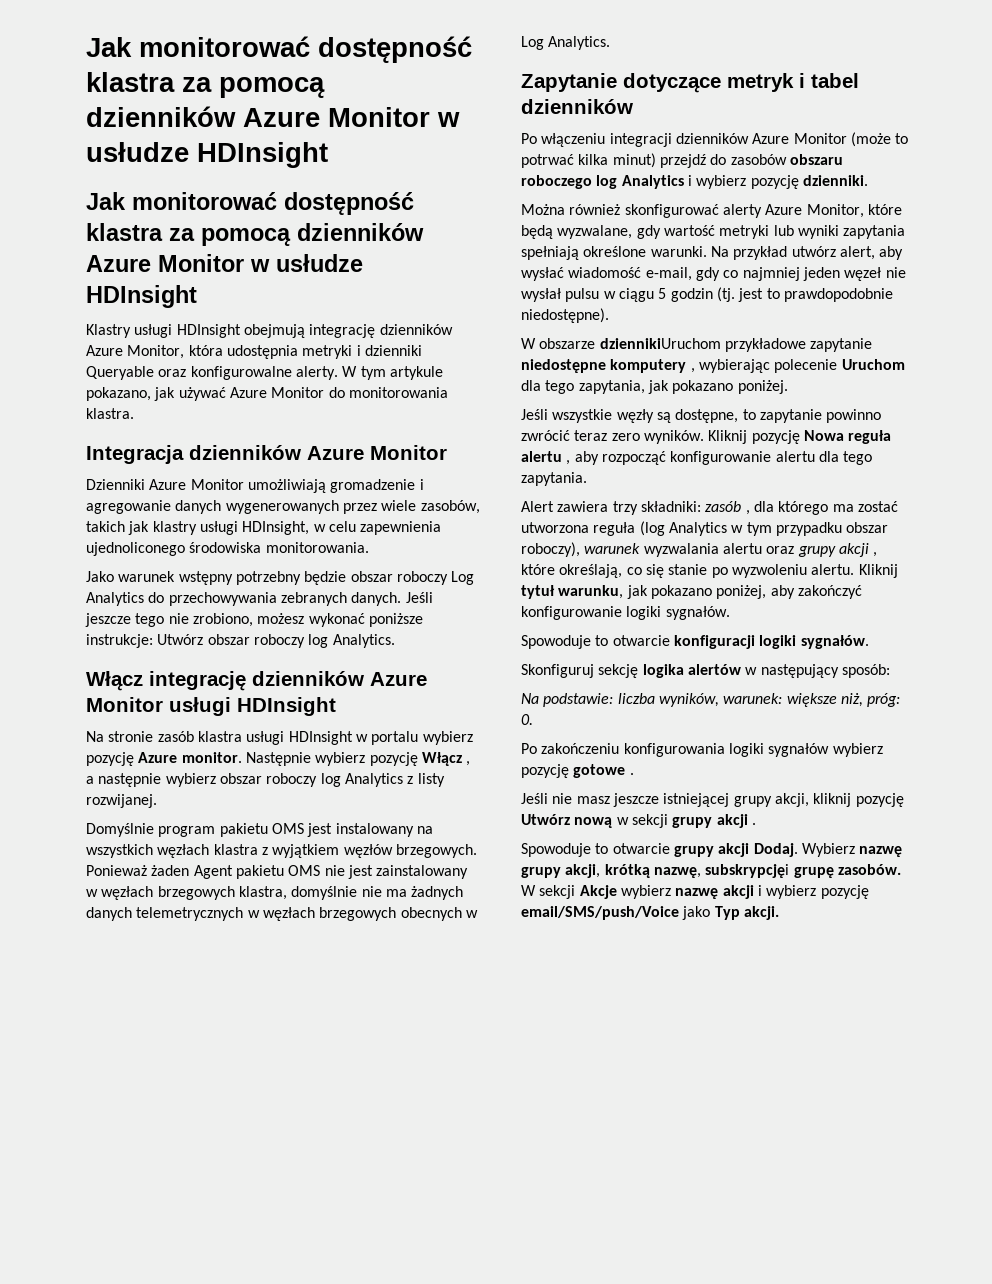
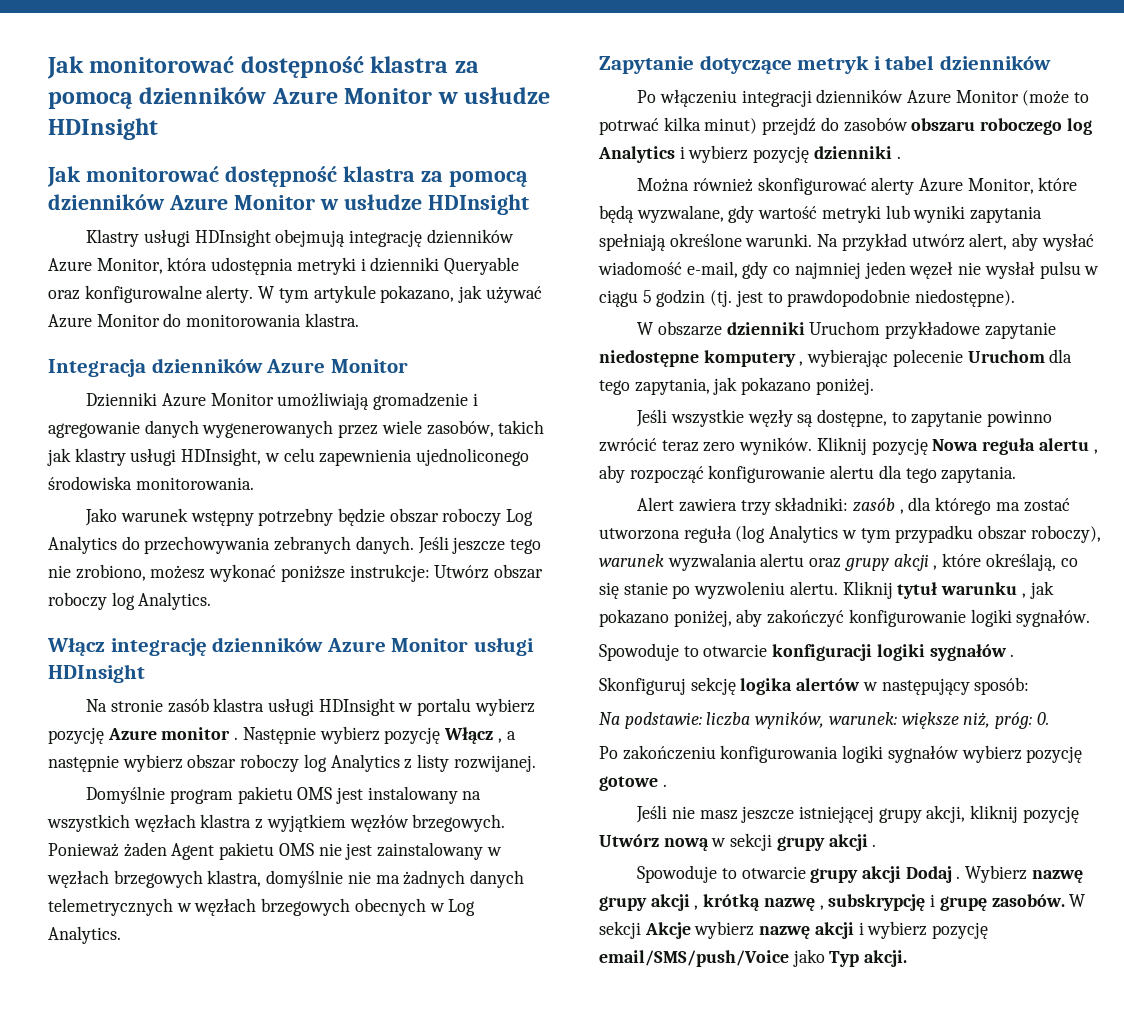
- Na stronie zasób klastra usługi HDInsight w portalu wybierz pozycję Azure monitor.
+ Na stronie zasób klastra usługi HDInsight w portalu wybierz pozycję Azure monitor .
- Po włączeniu integracji dzienników Azure Monitor (może to potrwać kilka minut) przejdź do zasobów obszaru roboczego log Analytics i wybierz pozycję dzienniki.
+ Po włączeniu integracji dzienników Azure Monitor (może to potrwać kilka minut) przejdź do zasobów obszaru roboczego log Analytics i wybierz pozycję dzienniki .
- W obszarze dziennikiUruchom przykładowe zapytanie niedostępne komputery , wybierając polecenie Uruchom dla tego zapytania, jak pokazano poniżej.
+ W obszarze dzienniki Uruchom przykładowe zapytanie niedostępne komputery , wybierając polecenie Uruchom dla tego zapytania, jak pokazano poniżej.
- Kliknij tytuł warunku, jak pokazano poniżej, aby zakończyć konfigurowanie logiki sygnałów.
+ Kliknij tytuł warunku , jak pokazano poniżej, aby zakończyć konfigurowanie logiki sygnałów.
- Spowoduje to otwarcie konfiguracji logiki sygnałów.
+ Spowoduje to otwarcie konfiguracji logiki sygnałów .
- Spowoduje to otwarcie grupy akcji Dodaj.
+ Spowoduje to otwarcie grupy akcji Dodaj .
- Wybierz nazwę grupy akcji, krótką nazwę, subskrypcjęi grupę zasobów.
+ Wybierz nazwę grupy akcji , krótką nazwę , subskrypcję i grupę zasobów.

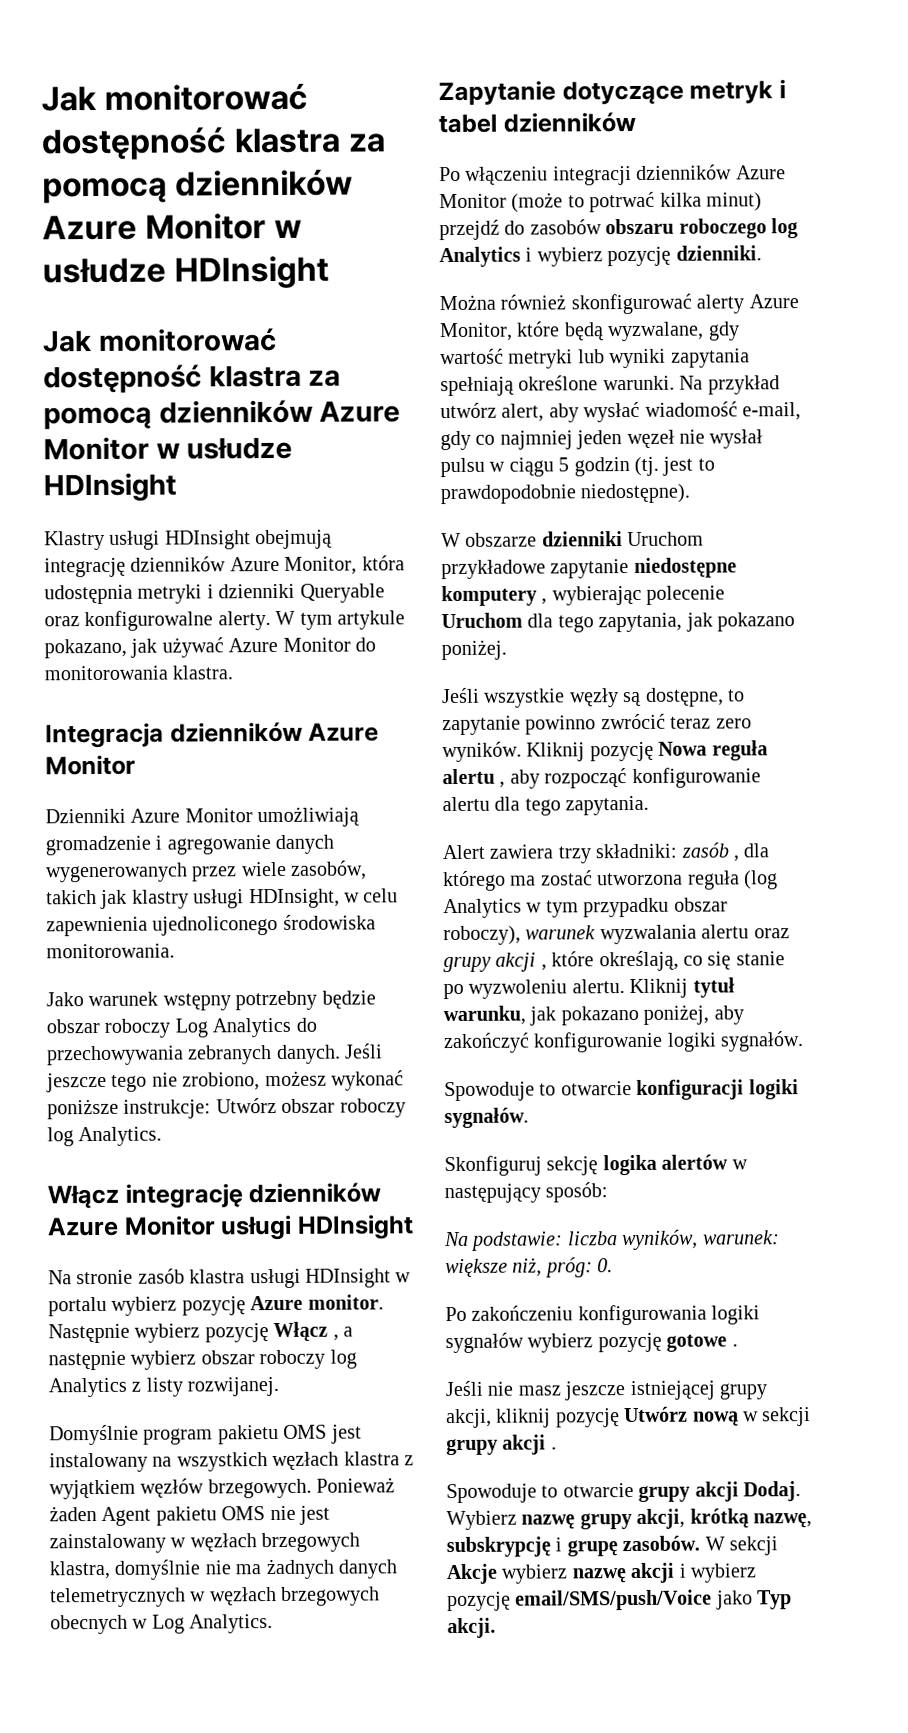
- Na stronie zasób klastra usługi HDInsight w portalu wybierz pozycję Azure monitor .
+ Na stronie zasób klastra usługi HDInsight w portalu wybierz pozycję Azure monitor.
- Po włączeniu integracji dzienników Azure Monitor (może to potrwać kilka minut) przejdź do zasobów obszaru roboczego log Analytics i wybierz pozycję dzienniki .
+ Po włączeniu integracji dzienników Azure Monitor (może to potrwać kilka minut) przejdź do zasobów obszaru roboczego log Analytics i wybierz pozycję dzienniki.
- Kliknij tytuł warunku , jak pokazano poniżej, aby zakończyć konfigurowanie logiki sygnałów.
+ Kliknij tytuł warunku, jak pokazano poniżej, aby zakończyć konfigurowanie logiki sygnałów.
- Spowoduje to otwarcie konfiguracji logiki sygnałów .
+ Spowoduje to otwarcie konfiguracji logiki sygnałów.
- Spowoduje to otwarcie grupy akcji Dodaj .
+ Spowoduje to otwarcie grupy akcji Dodaj.
- Wybierz nazwę grupy akcji , krótką nazwę , subskrypcję i grupę zasobów.
+ Wybierz nazwę grupy akcji, krótką nazwę, subskrypcję i grupę zasobów.

